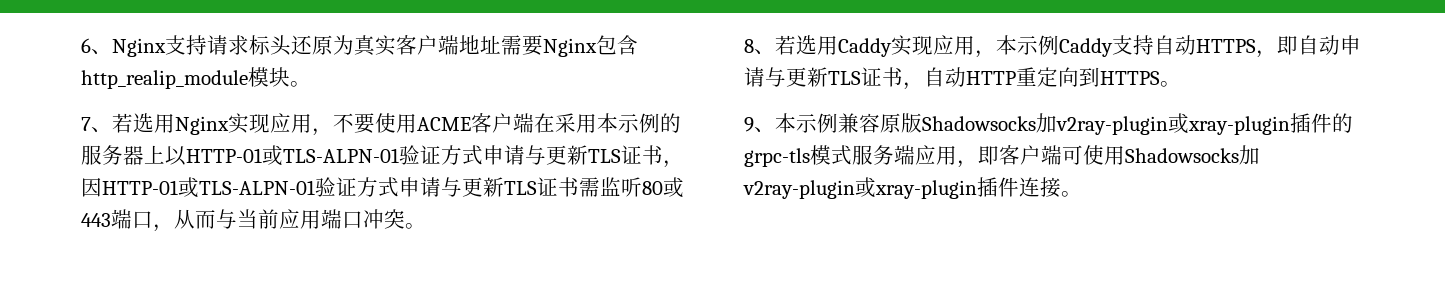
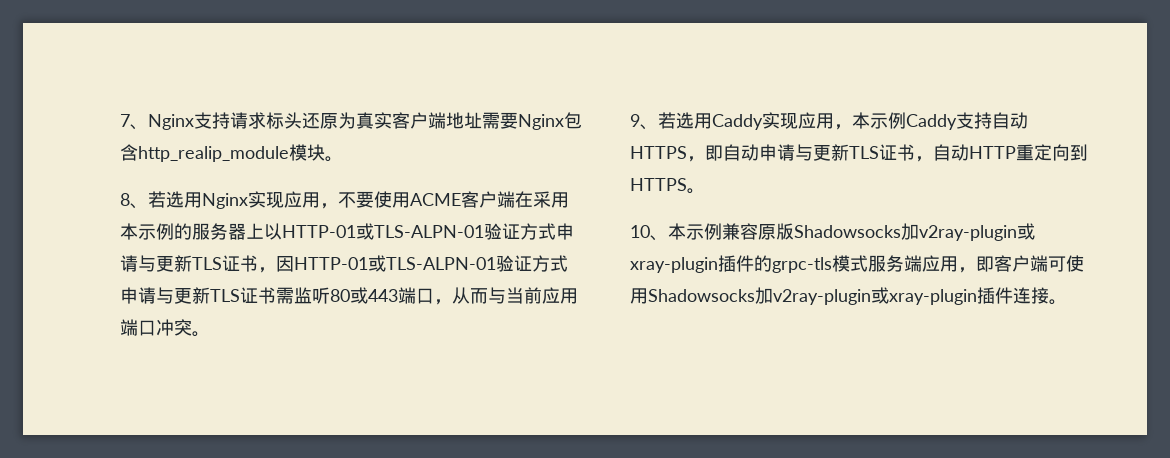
- 6、Nginx支持请求标头还原为真实客户端地址需要Nginx包含http_realip_module模块。
+ 7、Nginx支持请求标头还原为真实客户端地址需要Nginx包含http_realip_module模块。
- 7、若选用Nginx实现应用，不要使用ACME客户端在采用本示例的服务器上以HTTP-01或TLS-ALPN-01验证方式申请与更新TLS证书，因HTTP-01或TLS-ALPN-01验证方式申请与更新TLS证书需监听80或443端口，从而与当前应用端口冲突。
+ 8、若选用Nginx实现应用，不要使用ACME客户端在采用本示例的服务器上以HTTP-01或TLS-ALPN-01验证方式申请与更新TLS证书，因HTTP-01或TLS-ALPN-01验证方式申请与更新TLS证书需监听80或443端口，从而与当前应用端口冲突。
- 8、若选用Caddy实现应用，本示例Caddy支持自动HTTPS，即自动申请与更新TLS证书，自动HTTP重定向到HTTPS。
+ 9、若选用Caddy实现应用，本示例Caddy支持自动HTTPS，即自动申请与更新TLS证书，自动HTTP重定向到HTTPS。
- 9、本示例兼容原版Shadowsocks加v2ray-plugin或xray-plugin插件的grpc-tls模式服务端应用，即客户端可使用Shadowsocks加v2ray-plugin或xray-plugin插件连接。
+ 10、本示例兼容原版Shadowsocks加v2ray-plugin或xray-plugin插件的grpc-tls模式服务端应用，即客户端可使用Shadowsocks加v2ray-plugin或xray-plugin插件连接。

